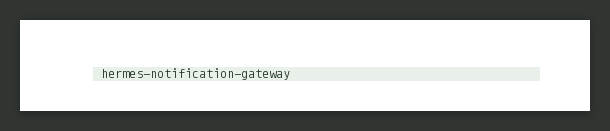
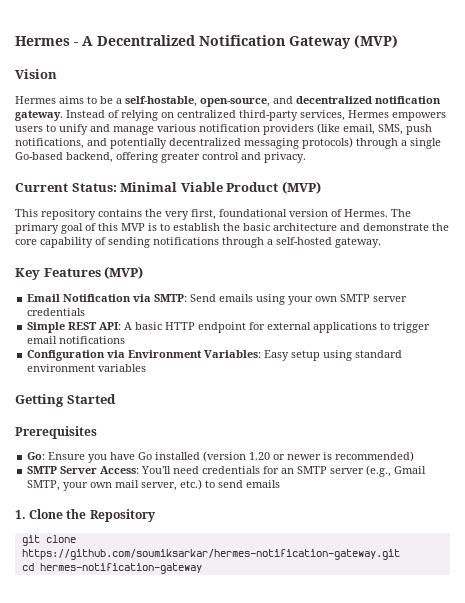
- hermes-notification-gateway
+ Hermes - A Decentralized Notification Gateway (MVP)
+ Vision
+ Hermes aims to be a self-hostable, open-source, and decentralized notification gateway. Instead of relying on centralized third-party services, Hermes empowers users to unify and manage various notification providers (like email, SMS, push notifications, and potentially decentralized messaging protocols) through a single Go-based backend, offering greater control and privacy.
+ Current Status: Minimal Viable Product (MVP)
+ This repository contains the very first, foundational version of Hermes. The primary goal of this MVP is to establish the basic architecture and demonstrate the core capability of sending notifications through a self-hosted gateway.
+ Key Features (MVP)
+ Email Notification via SMTP: Send emails using your own SMTP server credentials
+ Simple REST API: A basic HTTP endpoint for external applications to trigger email notifications
+ Configuration via Environment Variables: Easy setup using standard environment variables
+ Getting Started
+ Prerequisites
+ Go: Ensure you have Go installed (version 1.20 or newer is recommended)
+ SMTP Server Access: You'll need credentials for an SMTP server (e.g., Gmail SMTP, your own mail server, etc.) to send emails
+ 1. Clone the Repository
+ git clone https://github.com/soumiksarkar/hermes-notification-gateway.git
+ cd hermes-notification-gateway

